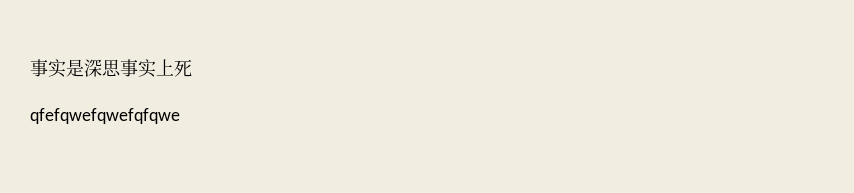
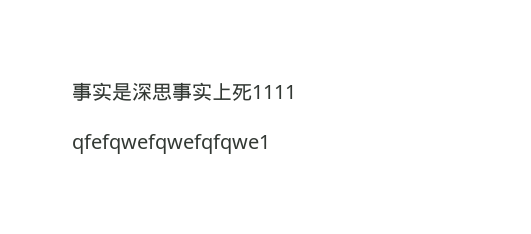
- 事实是深思事实上死
- qfefqwefqwefqfqwe
+ 事实是深思事实上死1111
+ qfefqwefqwefqfqwe1

